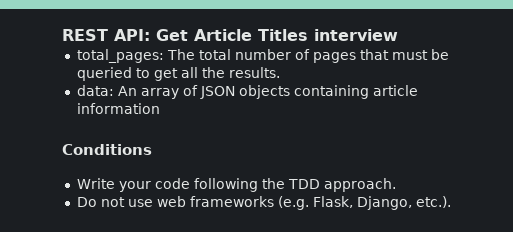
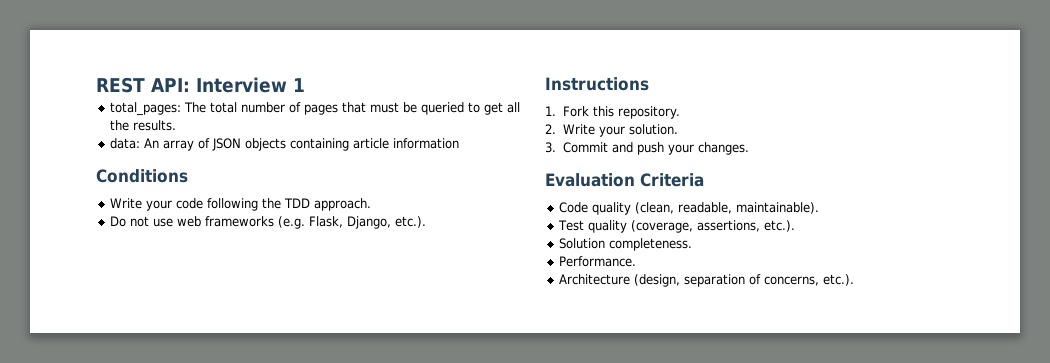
- REST API: Get Article Titles interview
+ REST API: Interview 1
+ Instructions
+ 1. Fork this repository.
+ 2. Write your solution.
+ 3. Commit and push your changes.
+ Evaluation Criteria
+ Code quality (clean, readable, maintainable).
+ Test quality (coverage, assertions, etc.).
+ Solution completeness.
+ Performance.
+ Architecture (design, separation of concerns, etc.).

